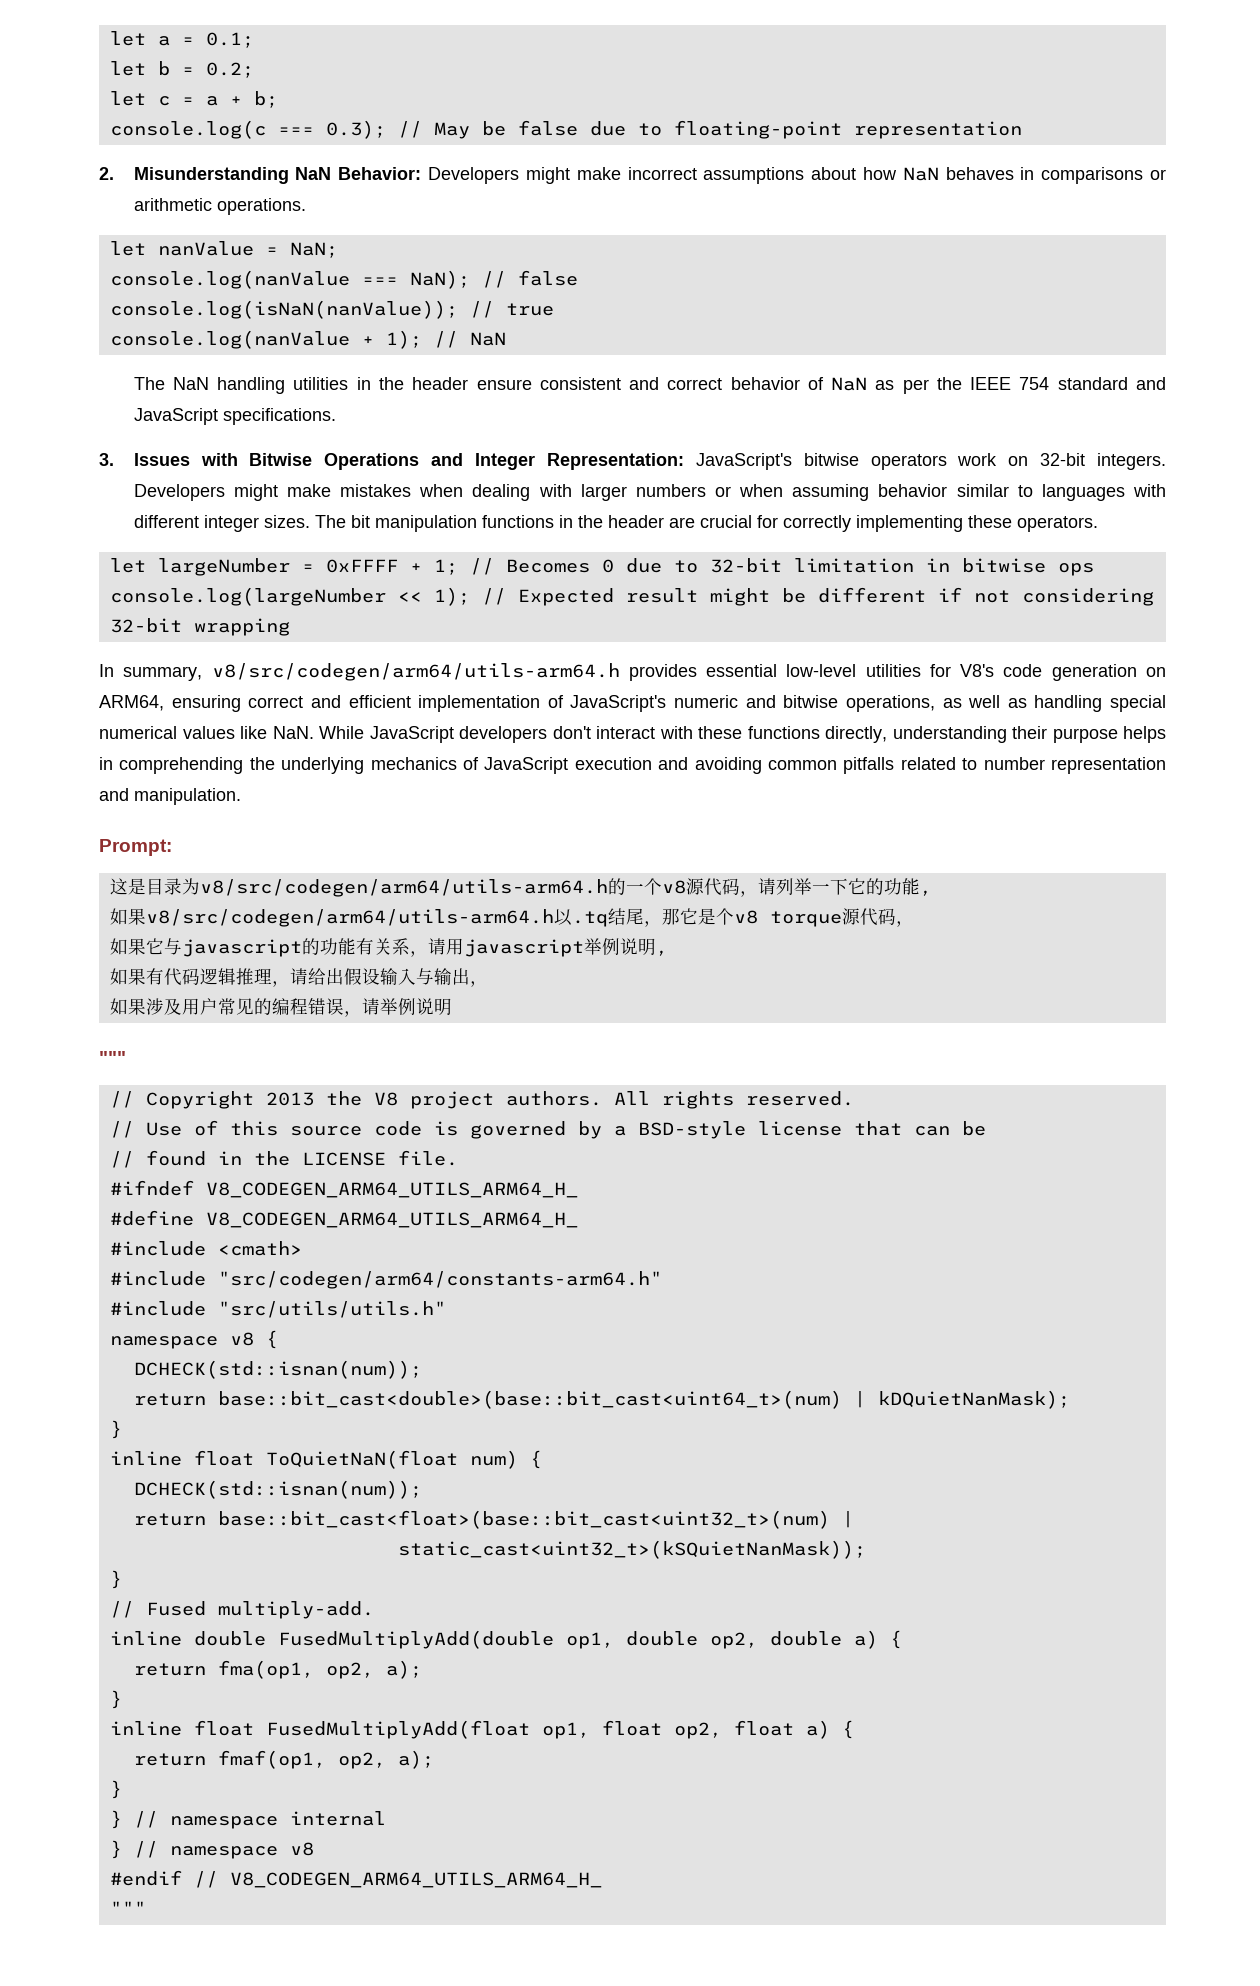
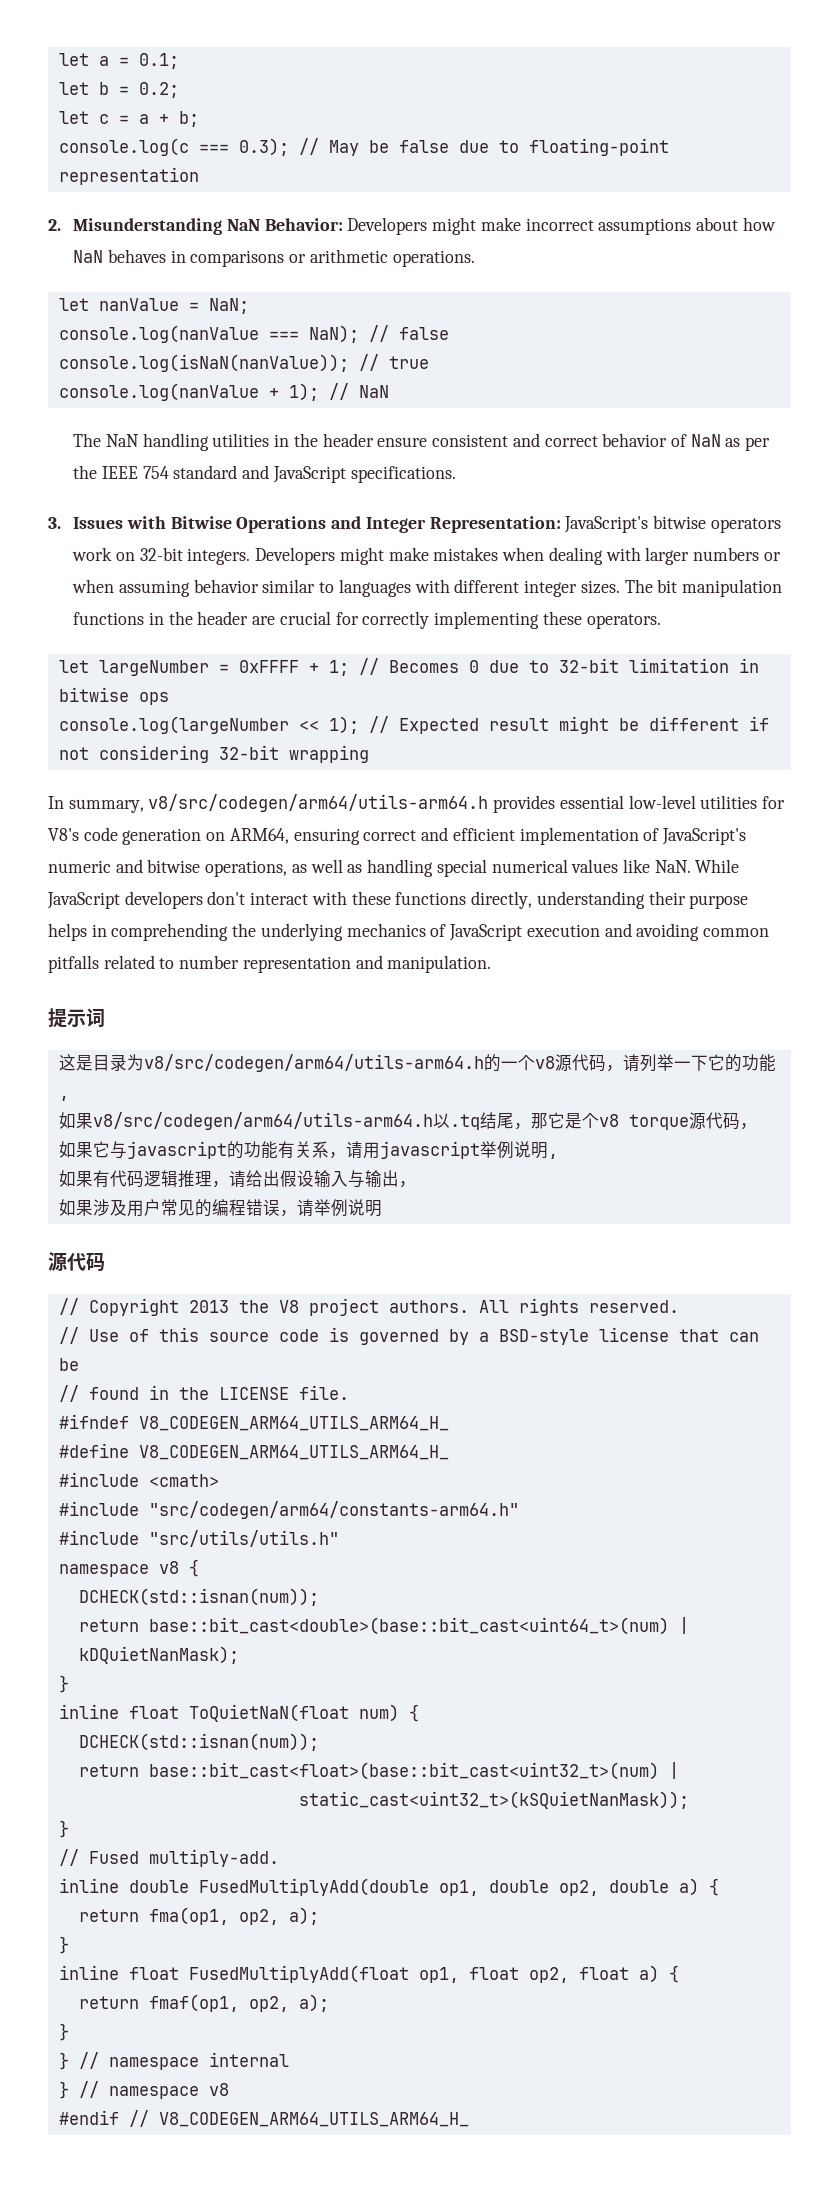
- Prompt:
+ 提示词
  如果涉及用户常见的编程错误，请举例说明
- """
+ 源代码
  #endif // V8_CODEGEN_ARM64_UTILS_ARM64_H_
- """

